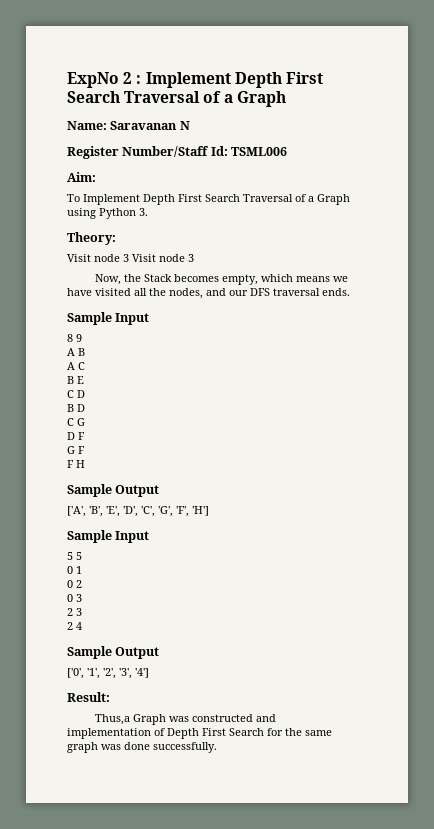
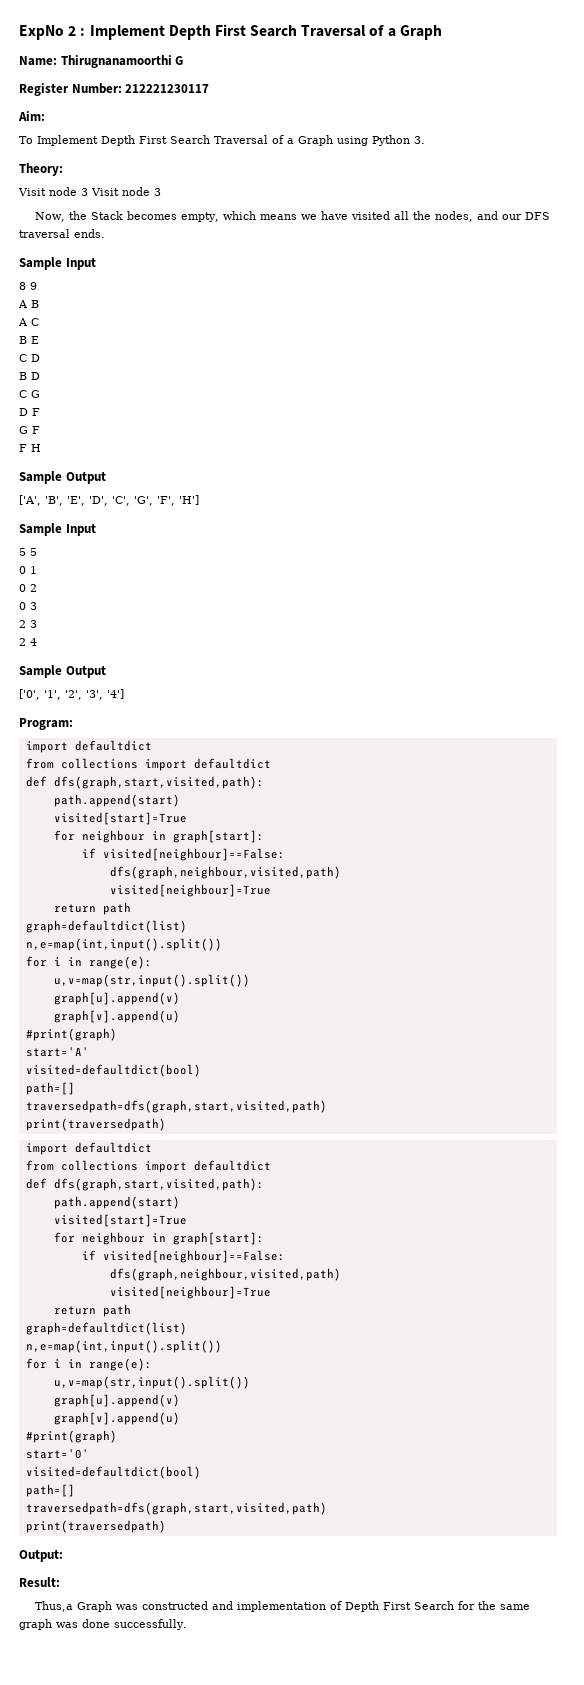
- Name: Saravanan N
+ Name: Thirugnanamoorthi G
- Register Number/Staff Id: TSML006
+ Register Number: 212221230117
+ Program:
+ import defaultdict
+ from collections import defaultdict
+ def dfs(graph,start,visited,path):
+ path.append(start)
+ visited[start]=True
+ for neighbour in graph[start]:
+ if visited[neighbour]==False:
+ dfs(graph,neighbour,visited,path)
+ visited[neighbour]=True
+ return path
+ graph=defaultdict(list)
+ n,e=map(int,input().split())
+ for i in range(e):
+ u,v=map(str,input().split())
+ graph[u].append(v)
+ graph[v].append(u)
+ #print(graph)
+ start='A'
+ visited=defaultdict(bool)
+ path=[]
+ traversedpath=dfs(graph,start,visited,path)
+ print(traversedpath)
+ import defaultdict
+ from collections import defaultdict
+ def dfs(graph,start,visited,path):
+ path.append(start)
+ visited[start]=True
+ for neighbour in graph[start]:
+ if visited[neighbour]==False:
+ dfs(graph,neighbour,visited,path)
+ visited[neighbour]=True
+ return path
+ graph=defaultdict(list)
+ n,e=map(int,input().split())
+ for i in range(e):
+ u,v=map(str,input().split())
+ graph[u].append(v)
+ graph[v].append(u)
+ #print(graph)
+ start='0'
+ visited=defaultdict(bool)
+ path=[]
+ traversedpath=dfs(graph,start,visited,path)
+ print(traversedpath)
+ Output:

